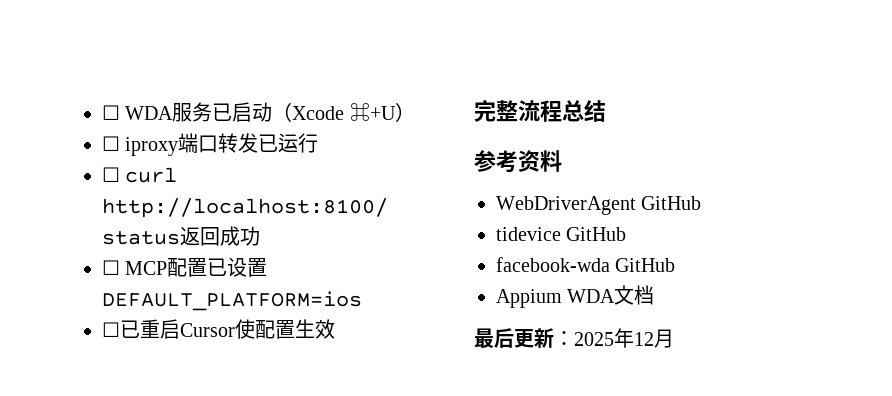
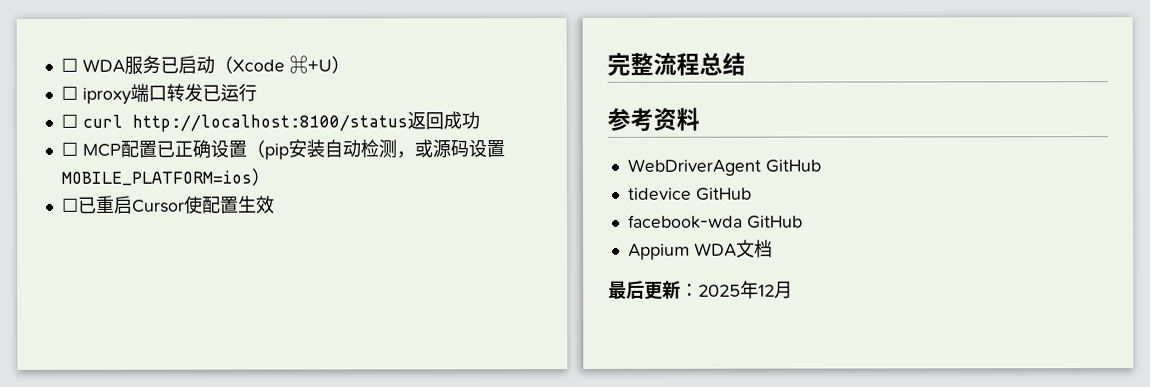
- ☐ MCP配置已设置DEFAULT_PLATFORM=ios
+ ☐ MCP配置已正确设置（pip安装自动检测，或源码设置MOBILE_PLATFORM=ios）

